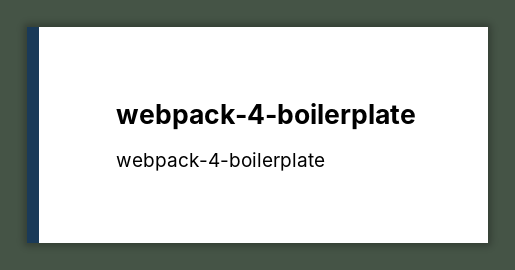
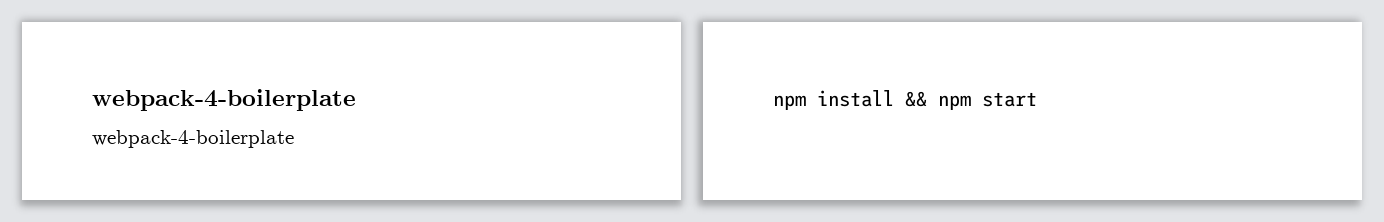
+ npm install && npm start

